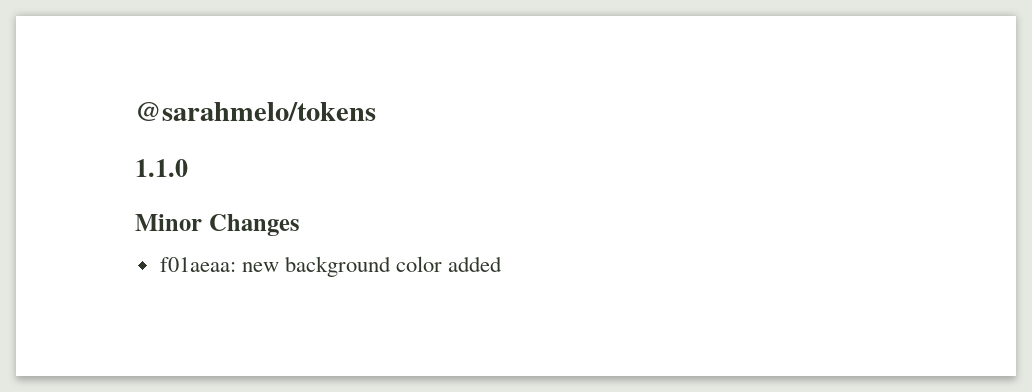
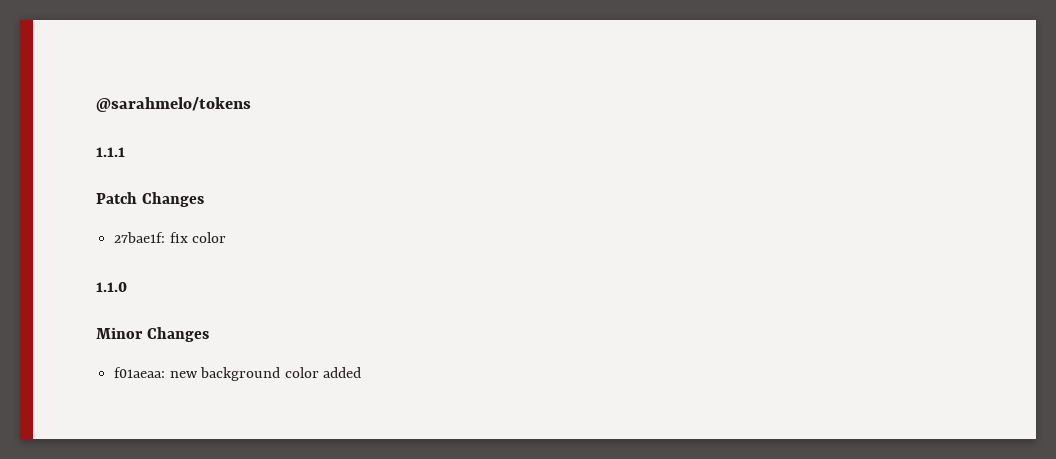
+ 1.1.1
+ Patch Changes
+ 27bae1f: fix color

